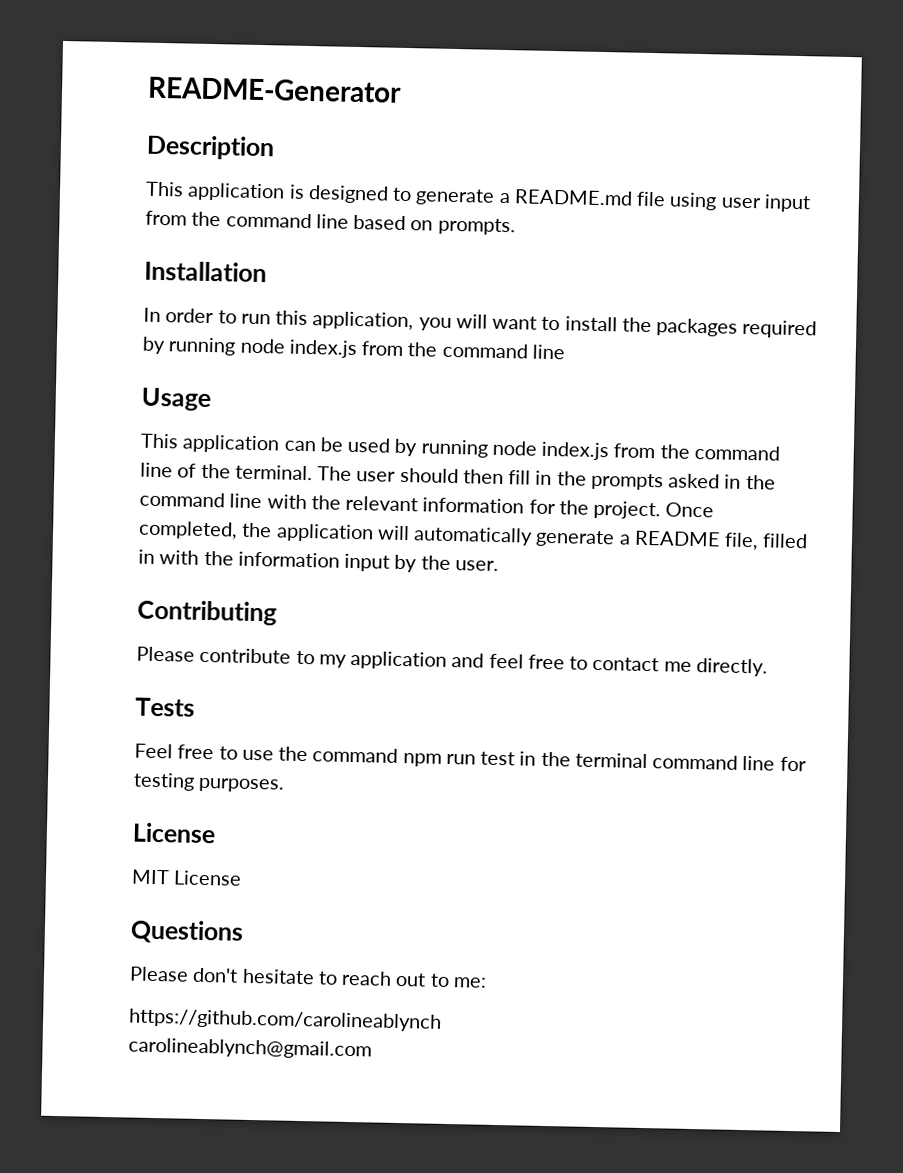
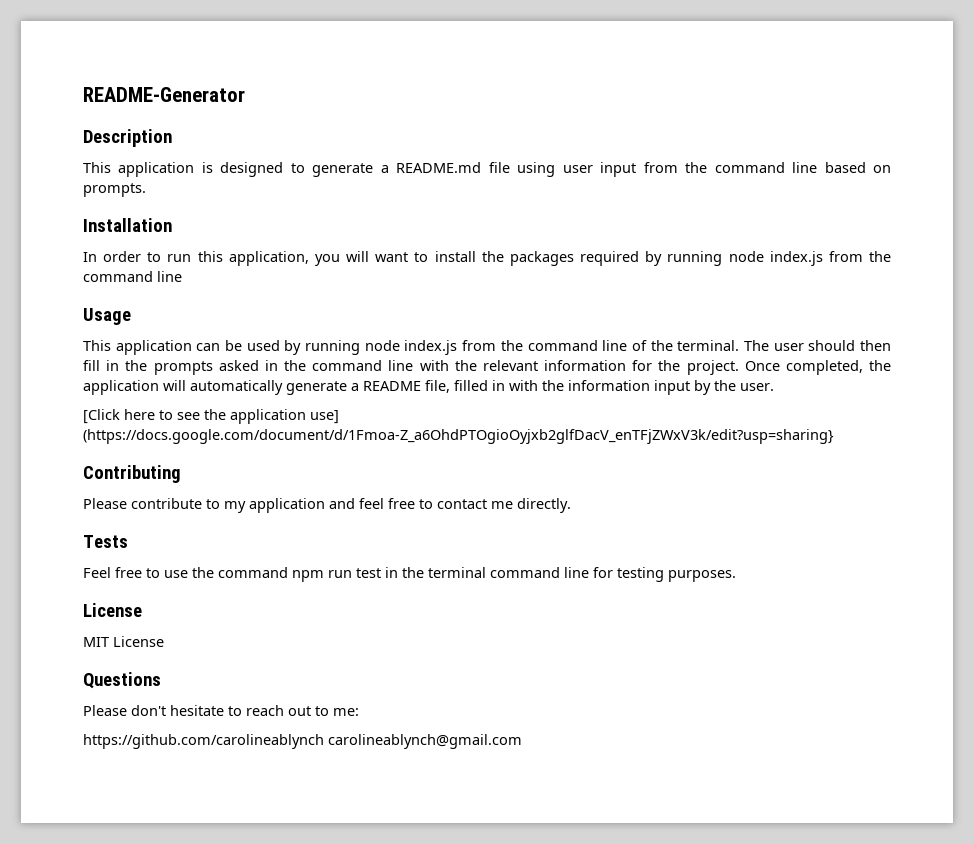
+ [Click here to see the application use] (https://docs.google.com/document/d/1Fmoa-Z_a6OhdPTOgioOyjxb2glfDacV_enTFjZWxV3k/edit?usp=sharing}
- https://github.com/carolineablynch
- carolineablynch@gmail.com
+ https://github.com/carolineablynch carolineablynch@gmail.com

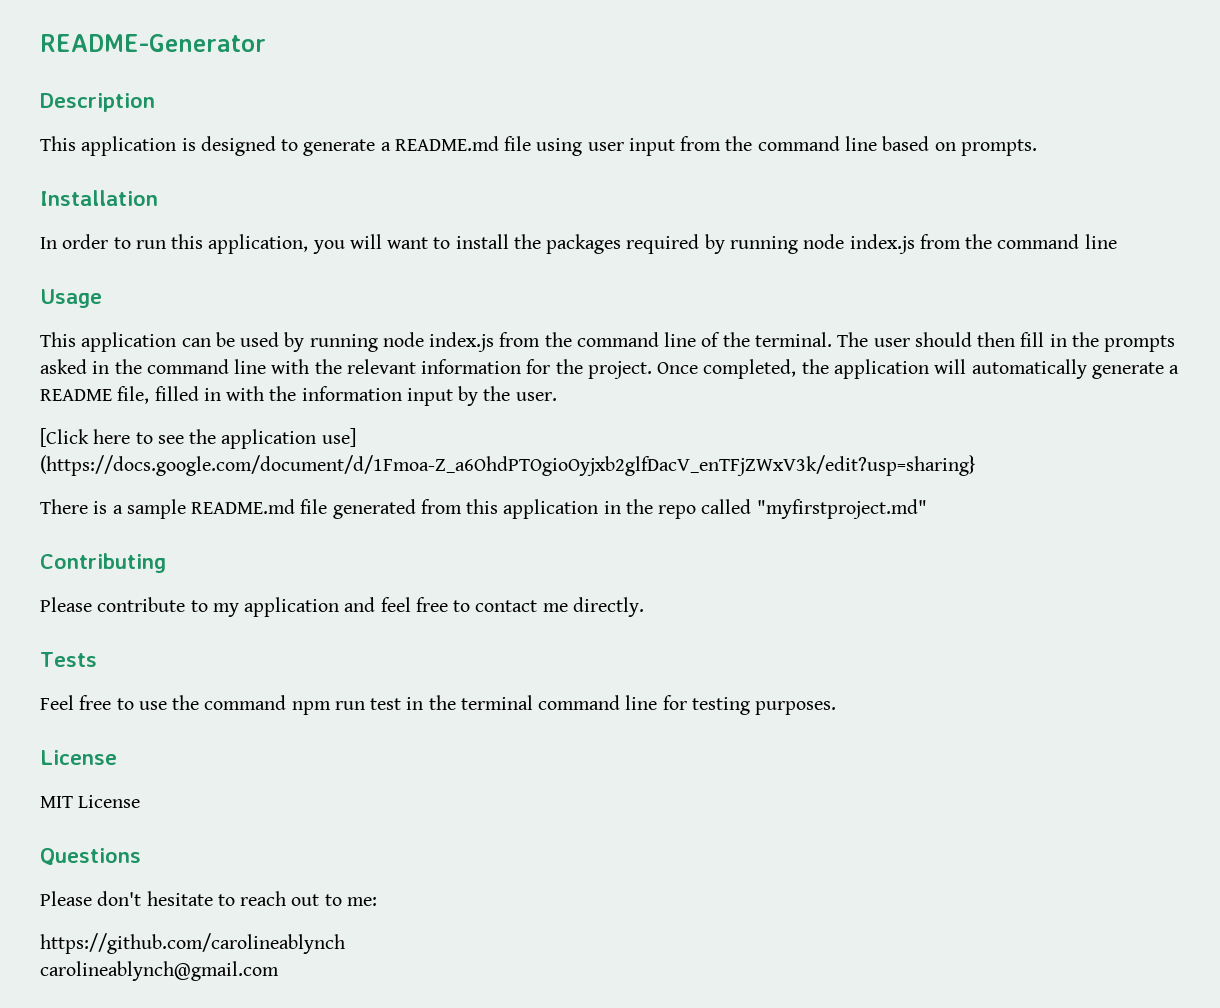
+ There is a sample README.md file generated from this application in the repo called "myfirstproject.md"
- https://github.com/carolineablynch carolineablynch@gmail.com
+ https://github.com/carolineablynch
+ carolineablynch@gmail.com

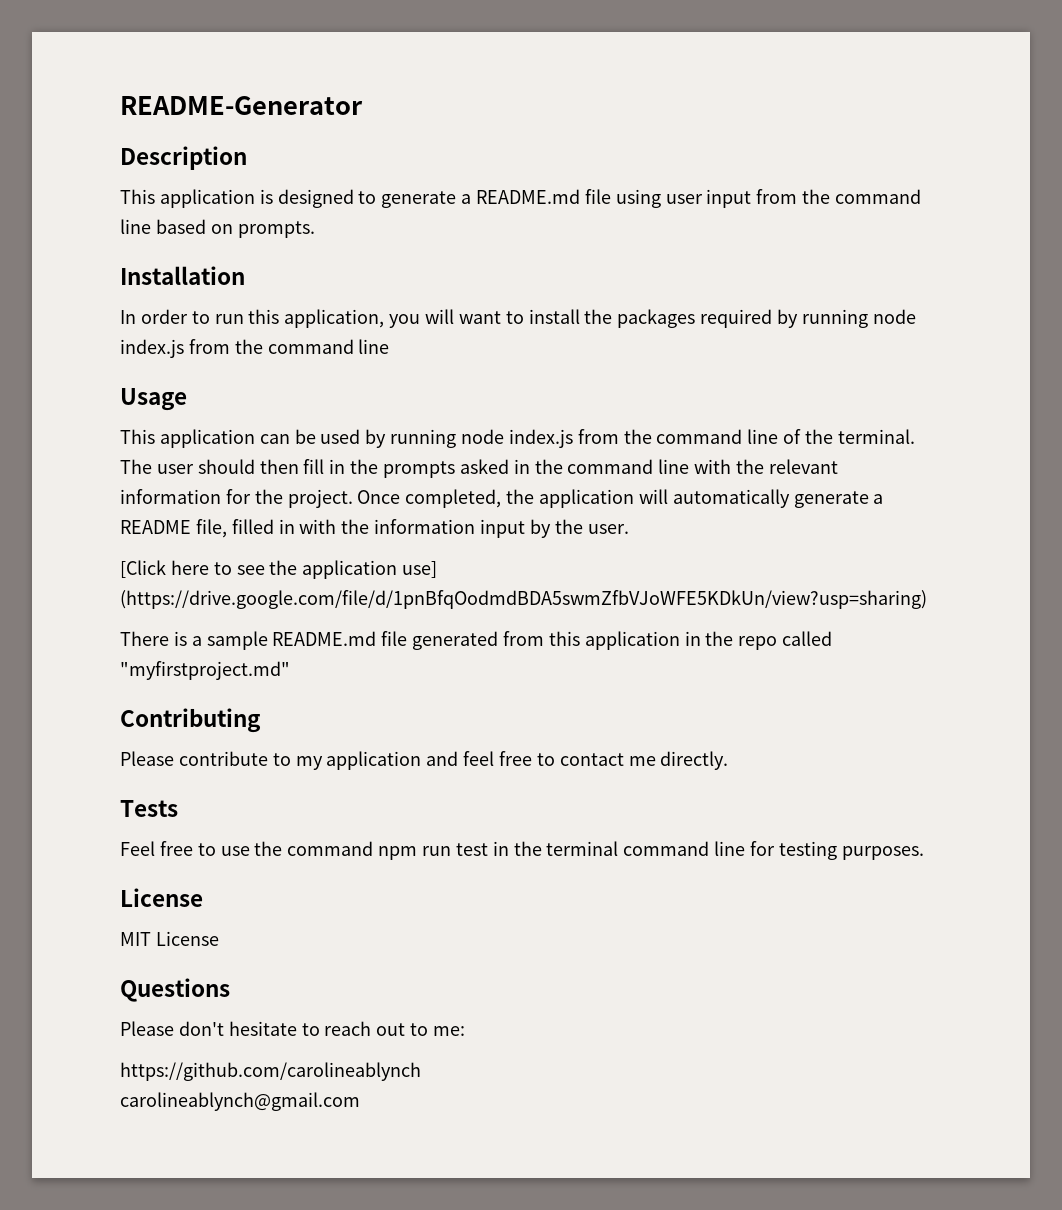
- [Click here to see the application use] (https://docs.google.com/document/d/1Fmoa-Z_a6OhdPTOgioOyjxb2glfDacV_enTFjZWxV3k/edit?usp=sharing}
+ [Click here to see the application use] (https://drive.google.com/file/d/1pnBfqOodmdBDA5swmZfbVJoWFE5KDkUn/view?usp=sharing)

